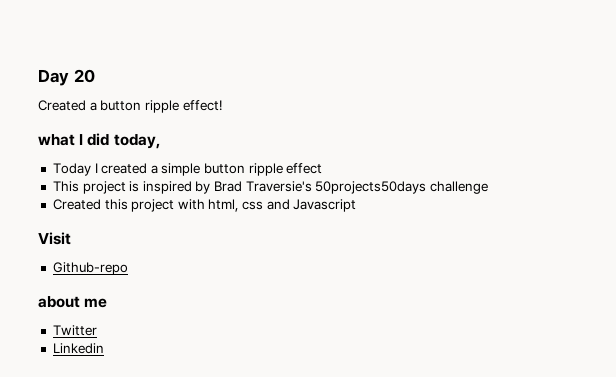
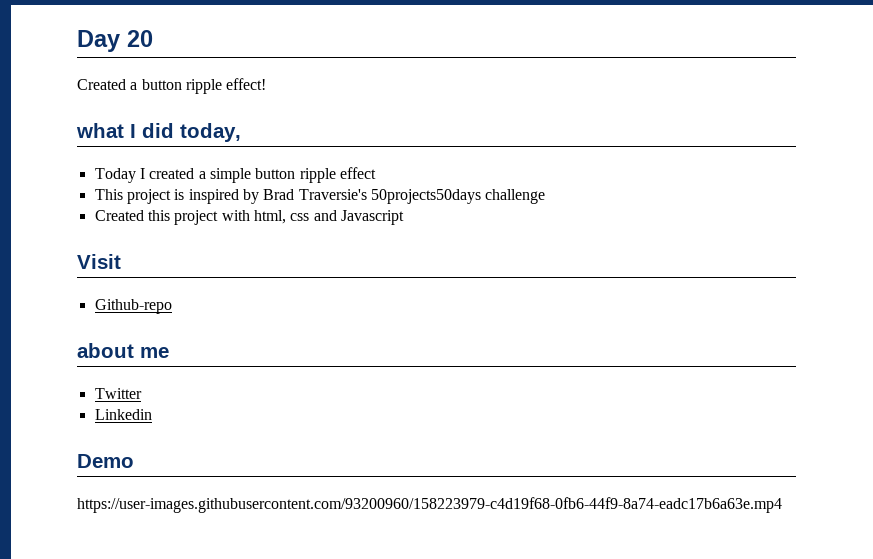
+ Demo
+ https://user-images.githubusercontent.com/93200960/158223979-c4d19f68-0fb6-44f9-8a74-eadc17b6a63e.mp4

